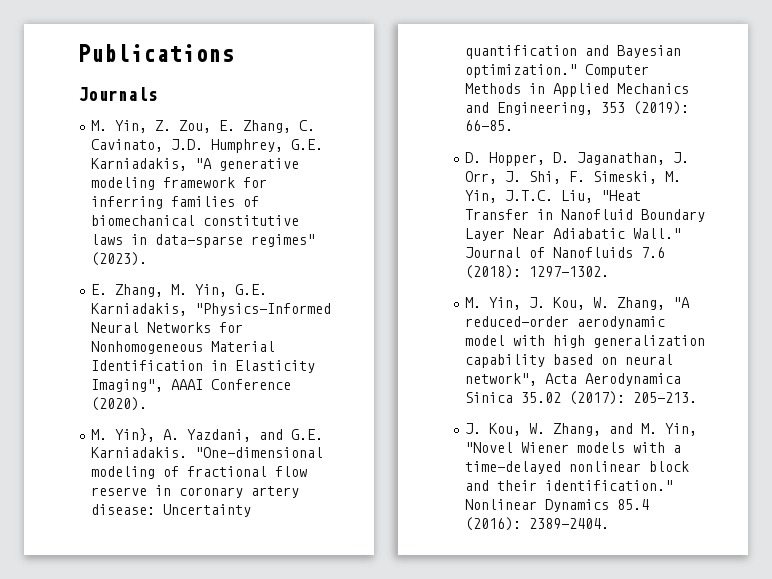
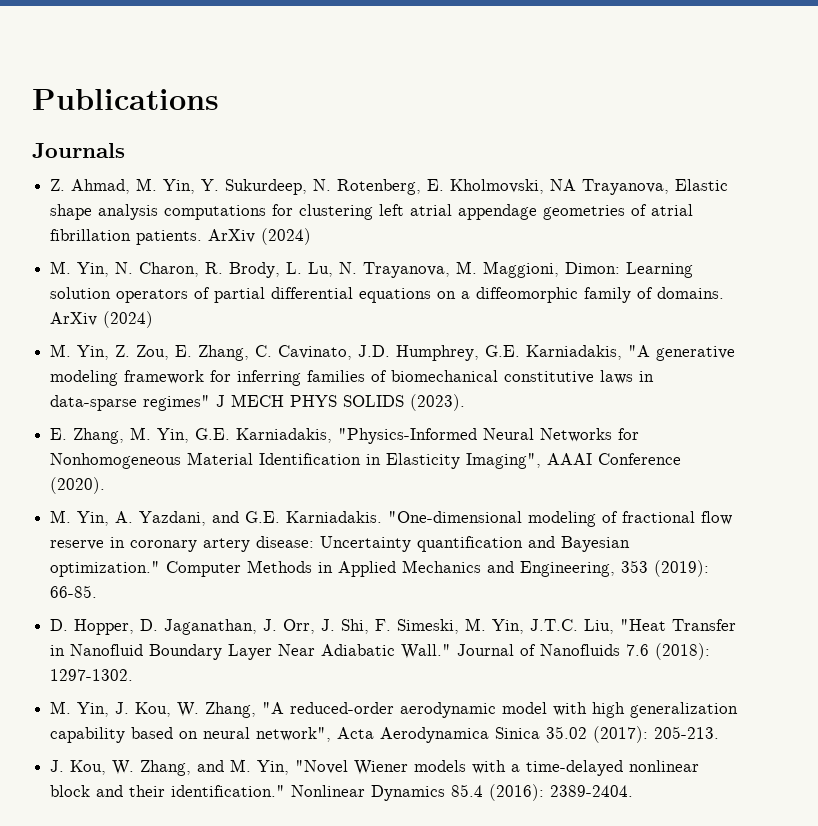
+ Z. Ahmad, M. Yin, Y. Sukurdeep, N. Rotenberg, E. Kholmovski, NA Trayanova, Elastic shape analysis computations for clustering left atrial appendage geometries of atrial fibrillation patients. ArXiv (2024)
+ M. Yin, N. Charon, R. Brody, L. Lu, N. Trayanova, M. Maggioni, Dimon: Learning solution operators of partial differential equations on a diffeomorphic family of domains. ArXiv (2024)
- M. Yin, Z. Zou, E. Zhang, C. Cavinato, J.D. Humphrey, G.E. Karniadakis, "A generative modeling framework for inferring families of biomechanical constitutive laws in data-sparse regimes" (2023).
+ M. Yin, Z. Zou, E. Zhang, C. Cavinato, J.D. Humphrey, G.E. Karniadakis, "A generative modeling framework for inferring families of biomechanical constitutive laws in data-sparse regimes" J MECH PHYS SOLIDS (2023).
- M. Yin}, A. Yazdani, and G.E. Karniadakis.
+ M. Yin, A. Yazdani, and G.E. Karniadakis.

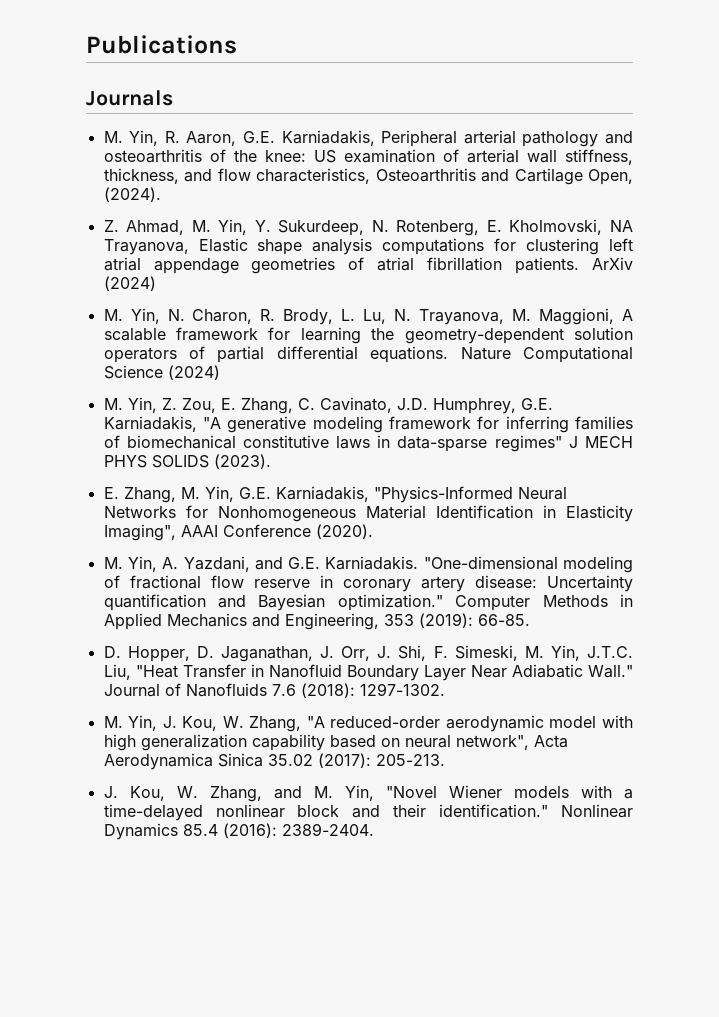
+ M. Yin, R. Aaron, G.E. Karniadakis, Peripheral arterial pathology and osteoarthritis of the knee: US examination of arterial wall stiffness, thickness, and flow characteristics, Osteoarthritis and Cartilage Open, (2024).
- M. Yin, N. Charon, R. Brody, L. Lu, N. Trayanova, M. Maggioni, Dimon: Learning solution operators of partial differential equations on a diffeomorphic family of domains. ArXiv (2024)
+ M. Yin, N. Charon, R. Brody, L. Lu, N. Trayanova, M. Maggioni, A scalable framework for learning the geometry-dependent solution operators of partial differential equations. Nature Computational Science (2024)

